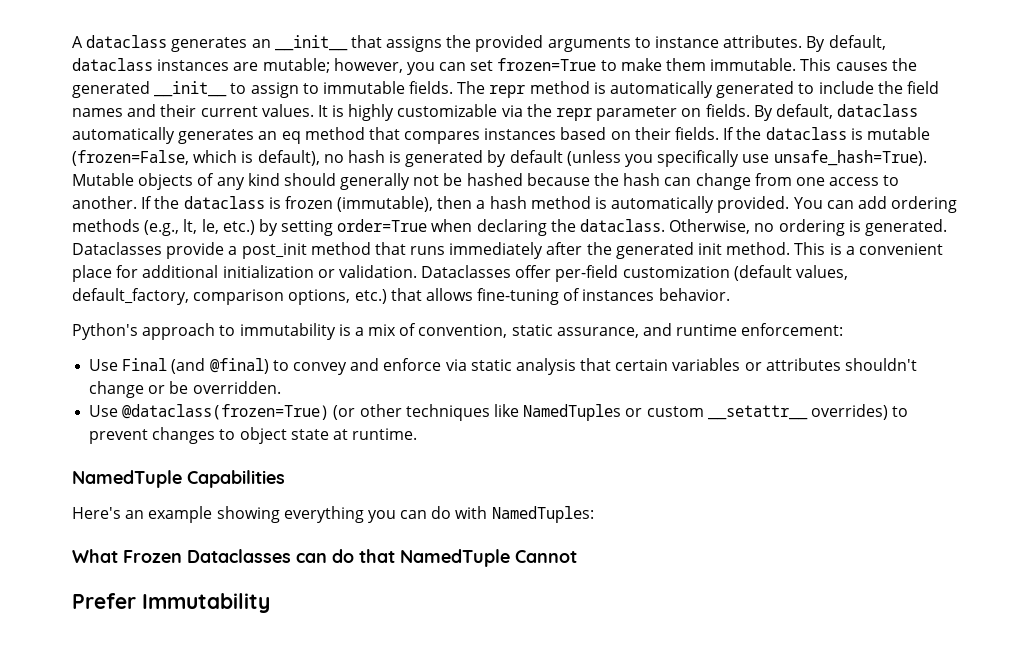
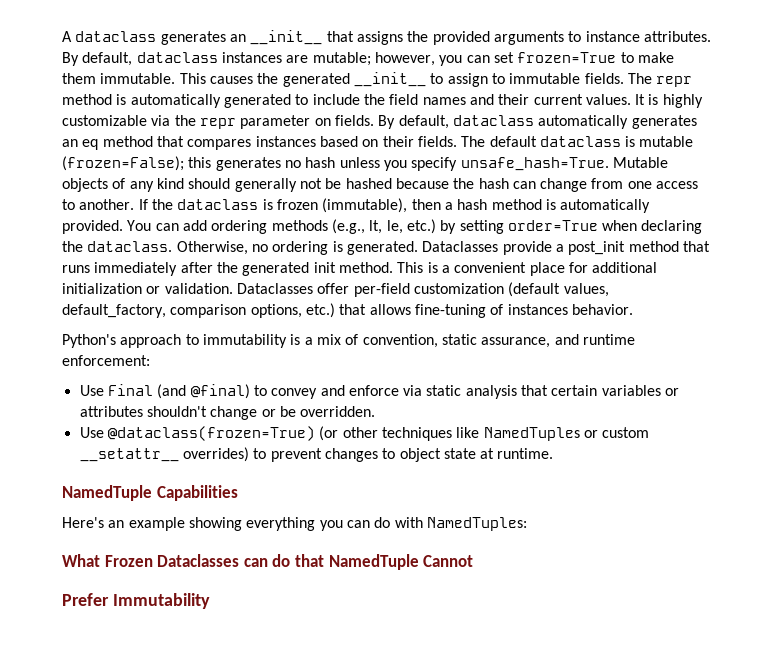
- If the dataclass is mutable (frozen=False, which is default), no hash is generated by default (unless you specifically use unsafe_hash=True).
+ The default dataclass is mutable (frozen=False); this generates no hash unless you specify unsafe_hash=True.

